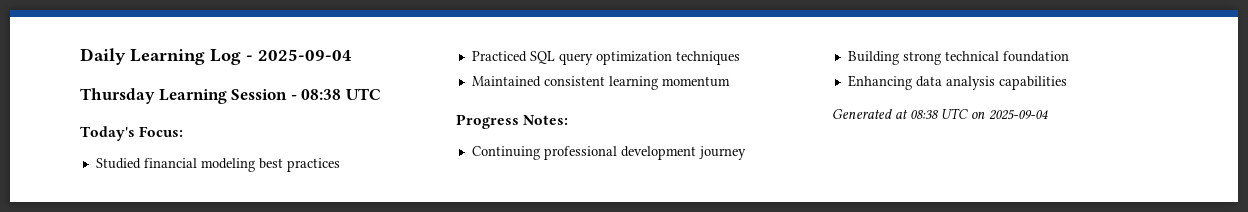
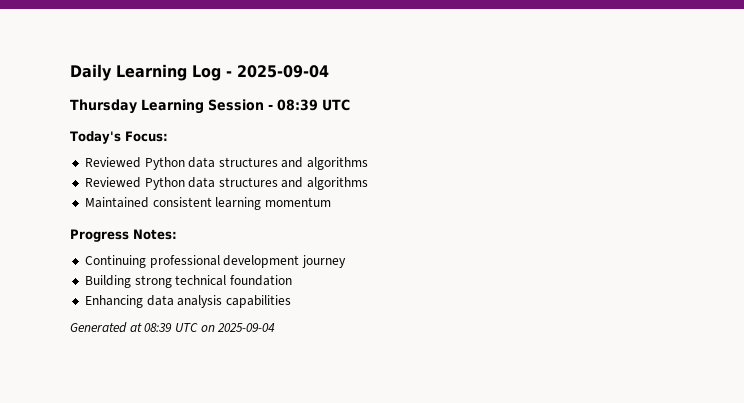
- Thursday Learning Session - 08:38 UTC
+ Thursday Learning Session - 08:39 UTC
  Today's Focus:
- Studied financial modeling best practices
- Practiced SQL query optimization techniques
+ Reviewed Python data structures and algorithms
+ Reviewed Python data structures and algorithms
- Generated at 08:38 UTC on 2025-09-04
+ Generated at 08:39 UTC on 2025-09-04

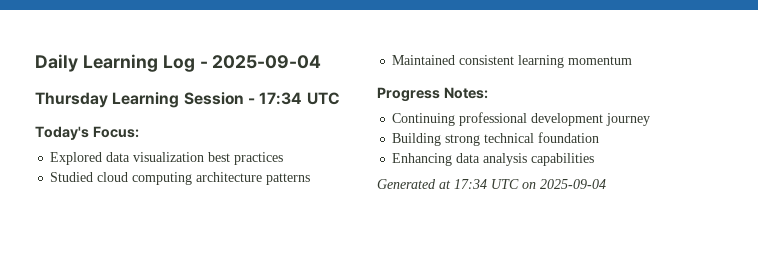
- Thursday Learning Session - 08:39 UTC
+ Thursday Learning Session - 17:34 UTC
  Today's Focus:
- Reviewed Python data structures and algorithms
- Reviewed Python data structures and algorithms
+ Explored data visualization best practices
+ Studied cloud computing architecture patterns
- Generated at 08:39 UTC on 2025-09-04
+ Generated at 17:34 UTC on 2025-09-04

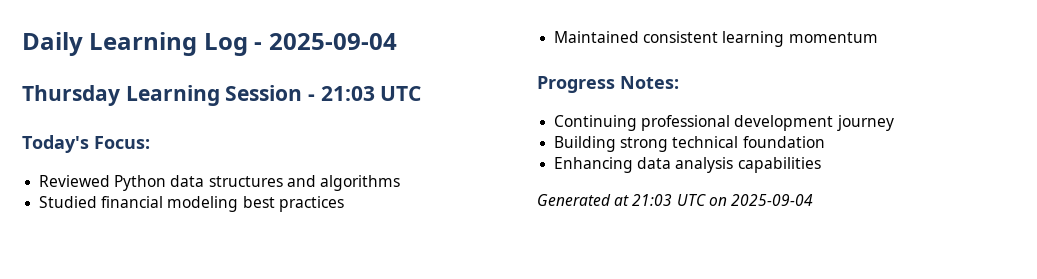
- Thursday Learning Session - 17:34 UTC
+ Thursday Learning Session - 21:03 UTC
- Explored data visualization best practices
- Studied cloud computing architecture patterns
+ Reviewed Python data structures and algorithms
+ Studied financial modeling best practices
- Generated at 17:34 UTC on 2025-09-04
+ Generated at 21:03 UTC on 2025-09-04

